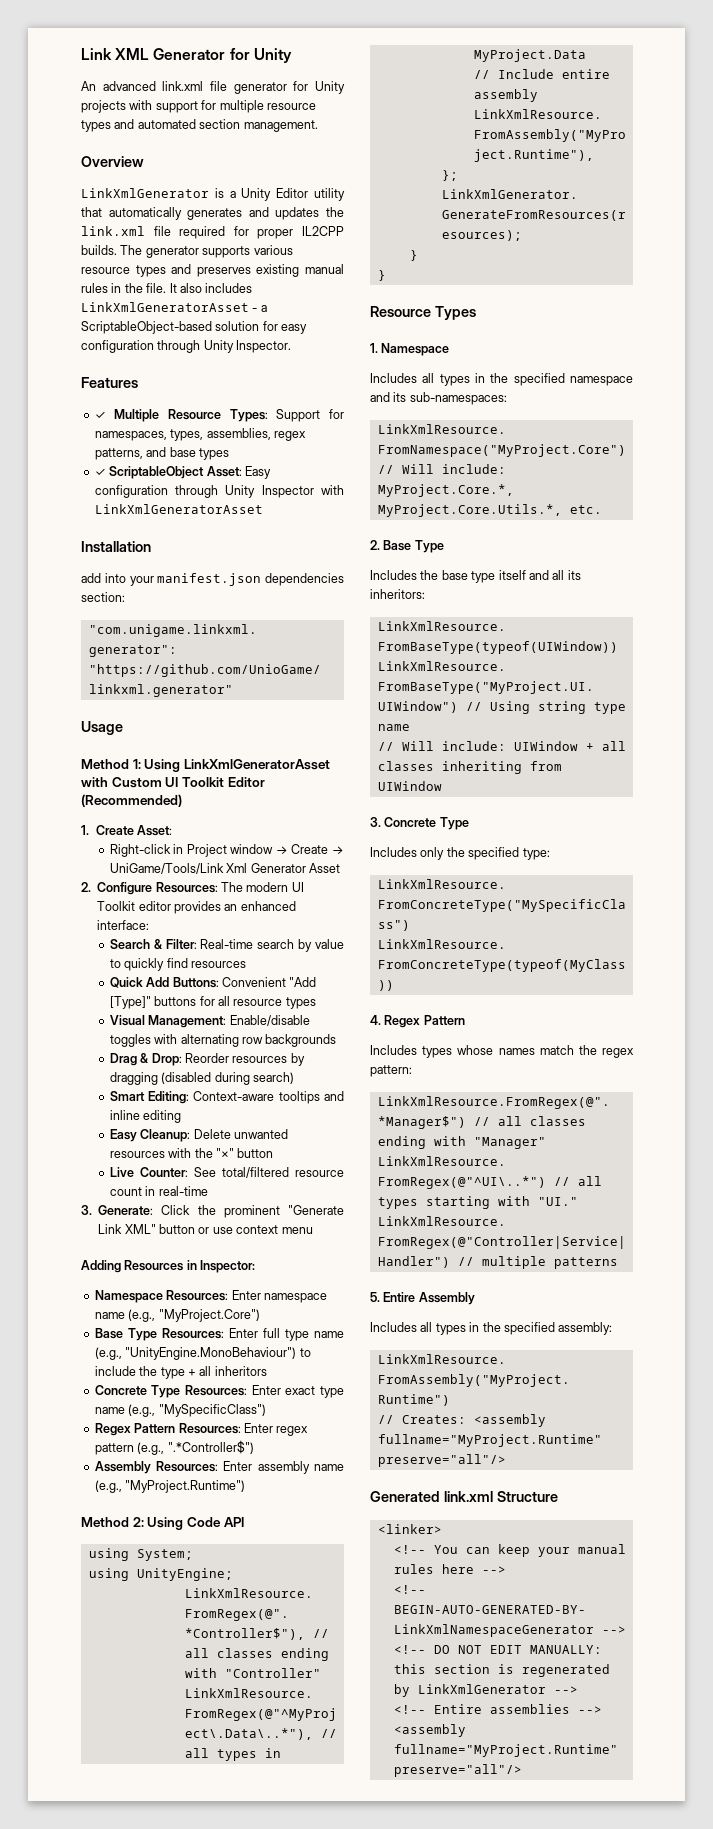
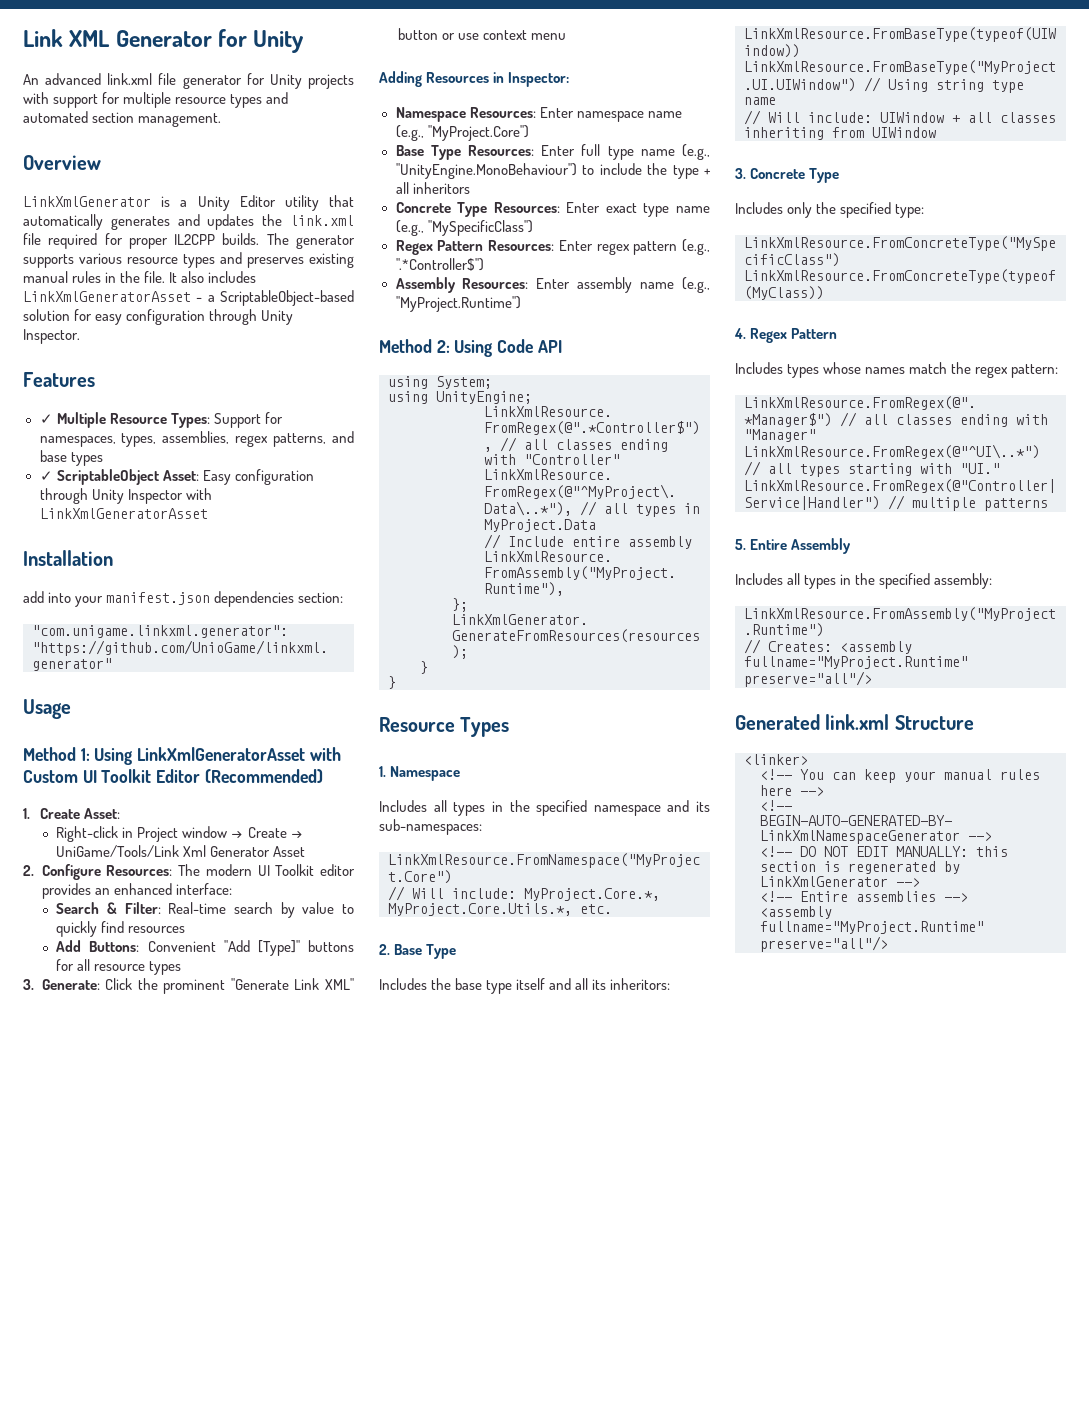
- Quick Add Buttons: Convenient "Add [Type]" buttons for all resource types
+ Add Buttons: Convenient "Add [Type]" buttons for all resource types
- Visual Management: Enable/disable toggles with alternating row backgrounds
- Drag & Drop: Reorder resources by dragging (disabled during search)
- Smart Editing: Context-aware tooltips and inline editing
- Easy Cleanup: Delete unwanted resources with the "×" button
- Live Counter: See total/filtered resource count in real-time

